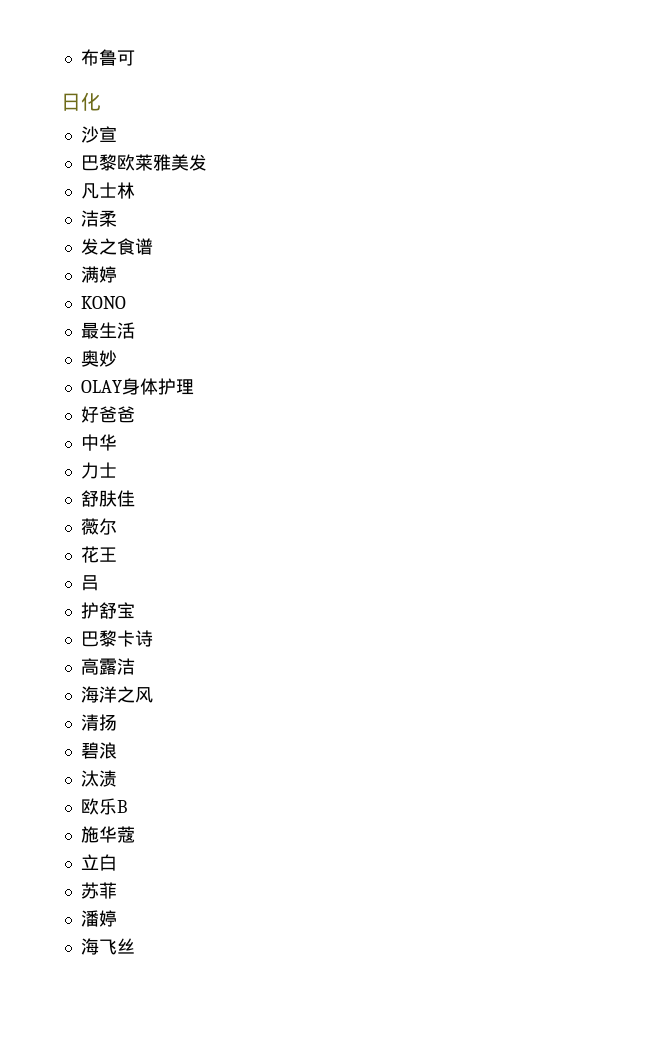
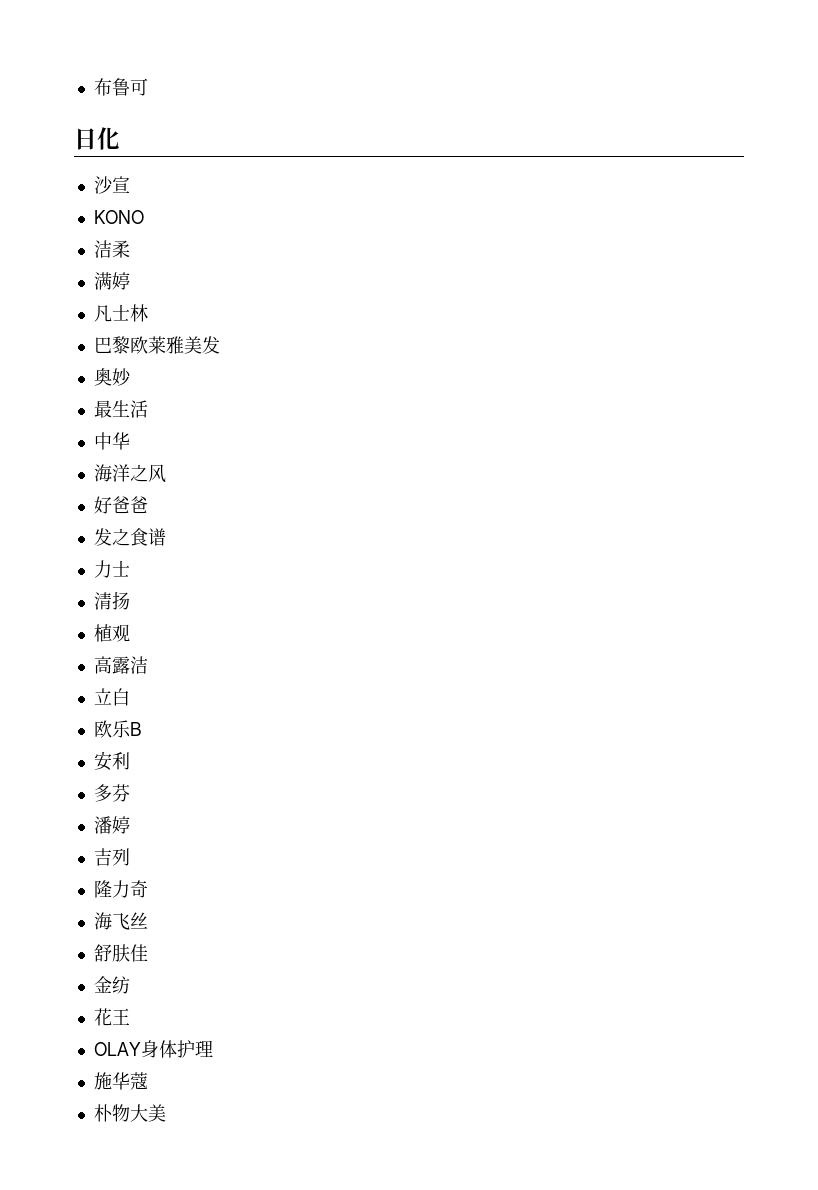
+ KONO
+ 洁柔
+ 满婷
+ 凡士林
- 凡士林
- 洁柔
+ 奥妙
+ 最生活
+ 中华
+ 海洋之风
+ 好爸爸
  发之食谱
- 满婷
- KONO
- 最生活
- 奥妙
+ 力士
+ 清扬
+ 植观
+ 高露洁
+ 立白
+ 欧乐B
+ 安利
+ 多芬
+ 潘婷
+ 吉列
+ 隆力奇
+ 海飞丝
+ 舒肤佳
+ 金纺
+ 花王
  OLAY身体护理
- 好爸爸
- 中华
- 力士
- 舒肤佳
- 薇尔
- 花王
- 吕
- 护舒宝
- 巴黎卡诗
- 高露洁
- 海洋之风
- 清扬
- 碧浪
- 汰渍
- 欧乐B
  施华蔻
- 立白
- 苏菲
- 潘婷
- 海飞丝
+ 朴物大美

